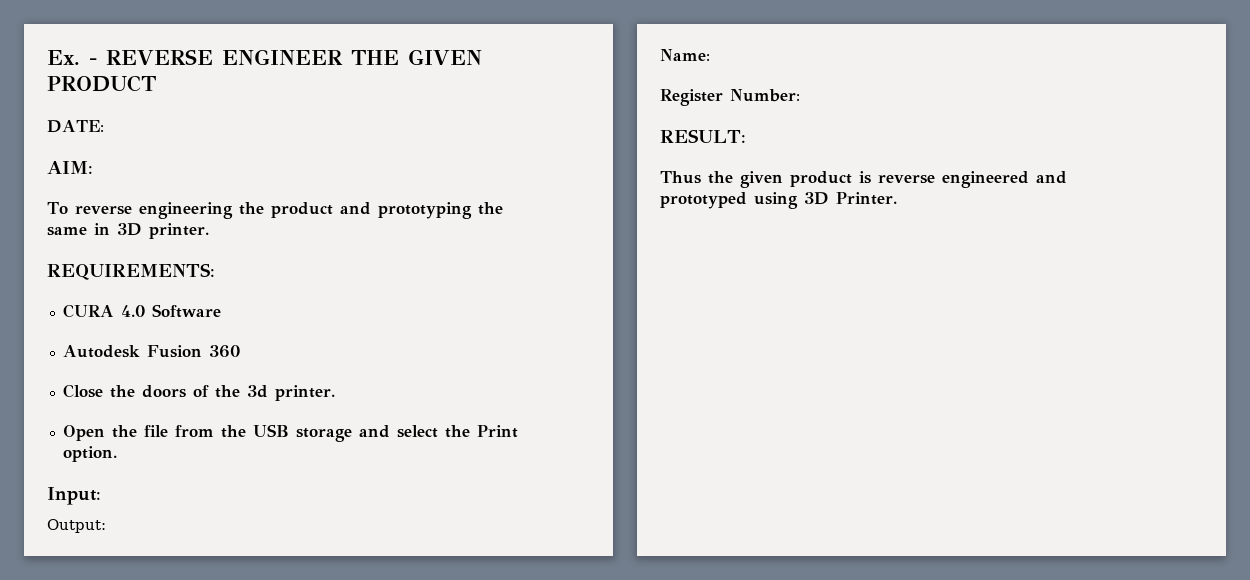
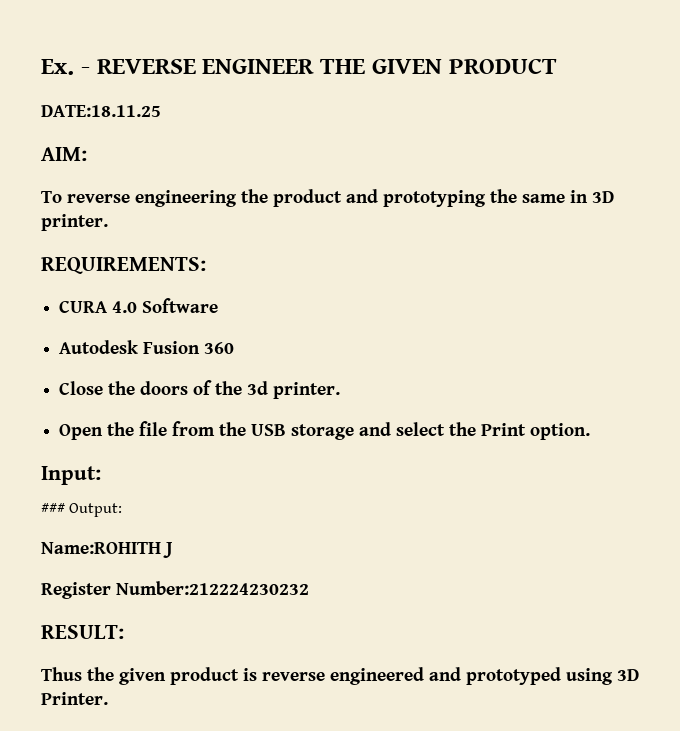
- DATE:
+ DATE:18.11.25
- Output:
+ ### Output:
- Name:
+ Name:ROHITH J
- Register Number:
+ Register Number:212224230232

